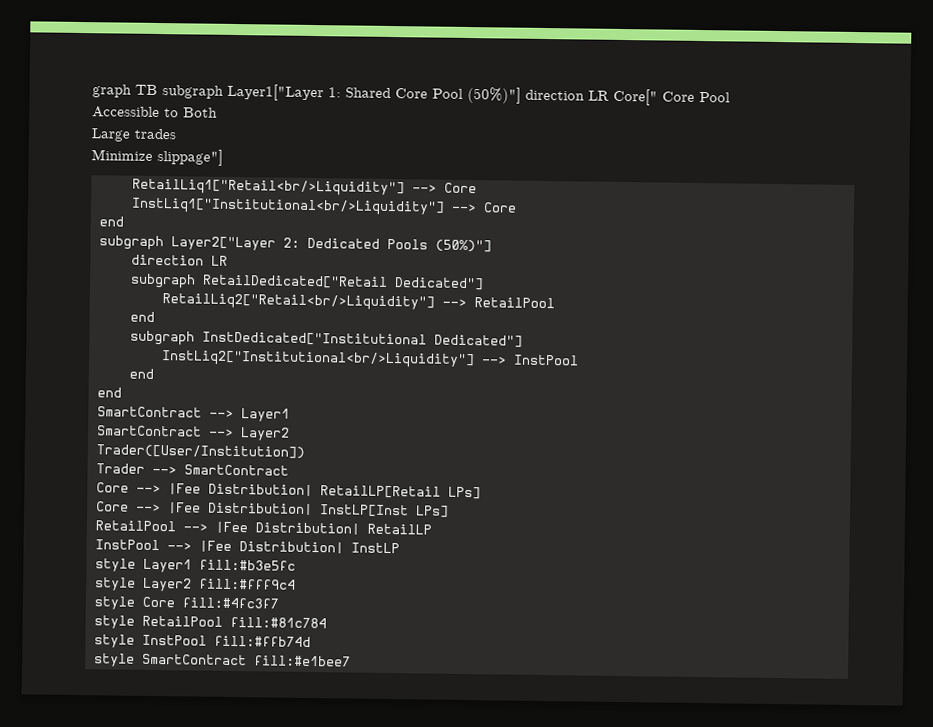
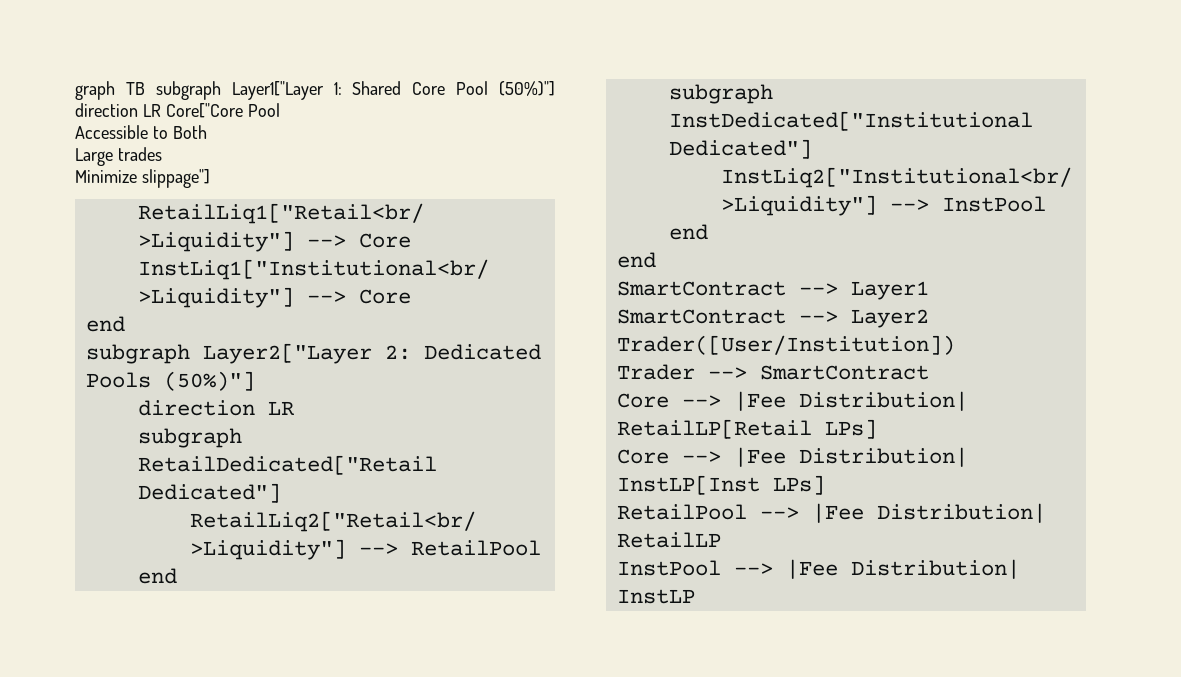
- graph TB subgraph Layer1["Layer 1: Shared Core Pool (50%)"] direction LR Core[" Core Pool
+ graph TB subgraph Layer1["Layer 1: Shared Core Pool (50%)"] direction LR Core["Core Pool
- style Layer1 fill:#b3e5fc
- style Layer2 fill:#fff9c4
- style Core fill:#4fc3f7
- style RetailPool fill:#81c784
- style InstPool fill:#ffb74d
- style SmartContract fill:#e1bee7

